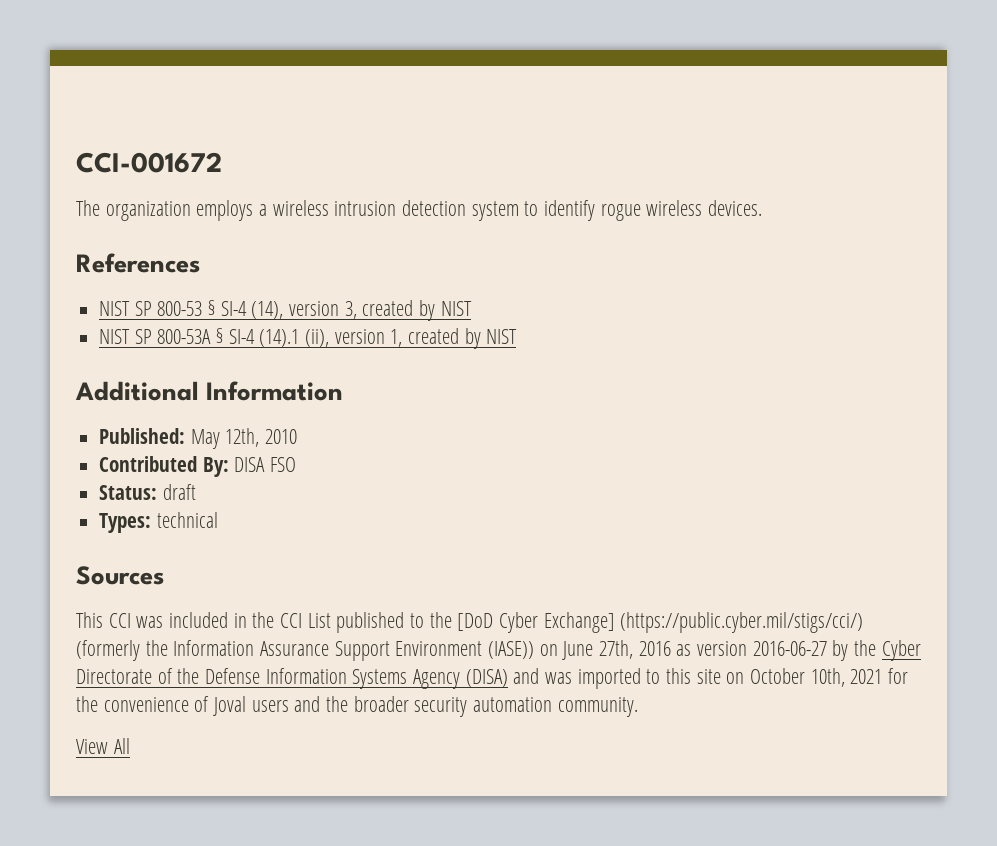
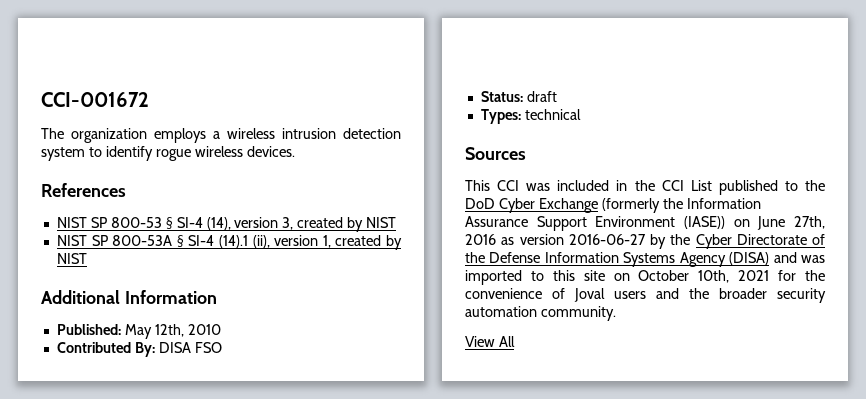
- This CCI was included in the CCI List published to the [DoD Cyber Exchange] (https://public.cyber.mil/stigs/cci/) (formerly the Information Assurance Support Environment (IASE)) on June 27th, 2016 as version 2016-06-27 by the Cyber Directorate of the Defense Information Systems Agency (DISA) and was imported to this site on October 10th, 2021 for the convenience of Joval users and the broader security automation community.
+ This CCI was included in the CCI List published to the DoD Cyber Exchange (formerly the Information Assurance Support Environment (IASE)) on June 27th, 2016 as version 2016-06-27 by the Cyber Directorate of the Defense Information Systems Agency (DISA) and was imported to this site on October 10th, 2021 for the convenience of Joval users and the broader security automation community.

